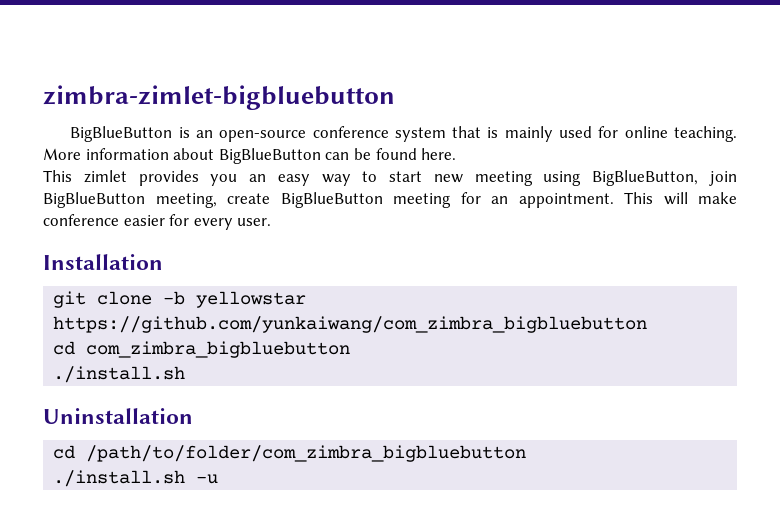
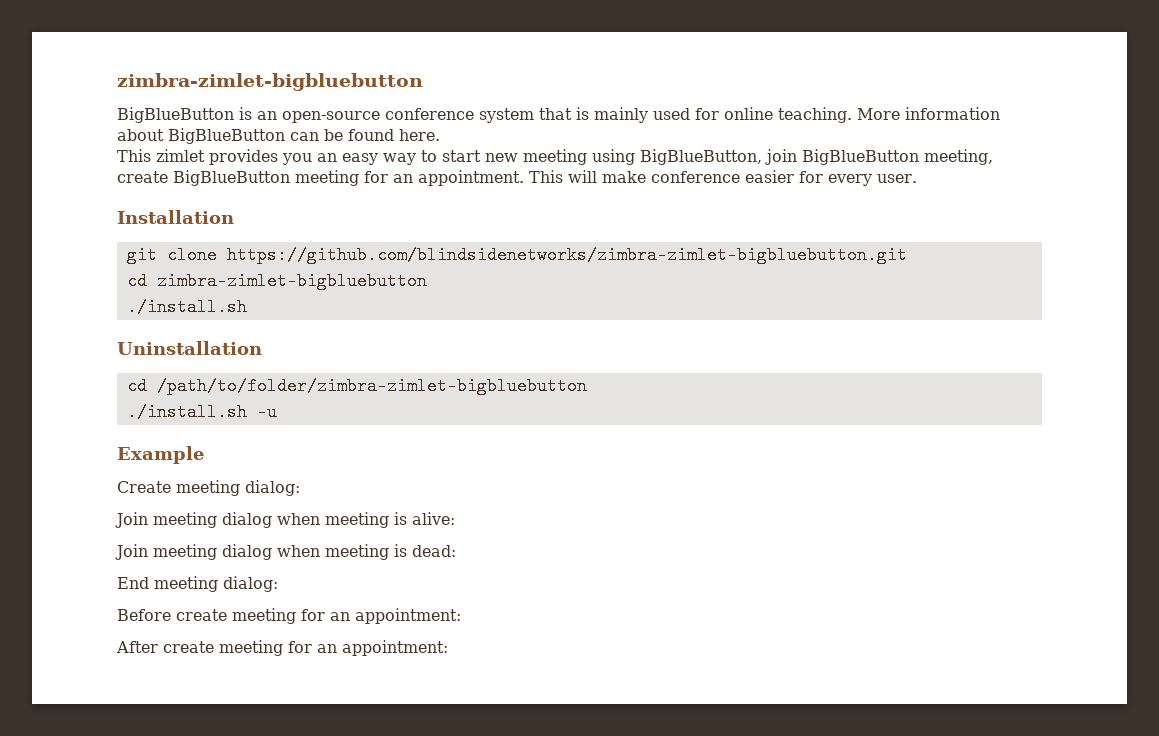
- git clone -b yellowstar https://github.com/yunkaiwang/com_zimbra_bigbluebutton
- cd com_zimbra_bigbluebutton
+ git clone https://github.com/blindsidenetworks/zimbra-zimlet-bigbluebutton.git
+ cd zimbra-zimlet-bigbluebutton
- cd /path/to/folder/com_zimbra_bigbluebutton
+ cd /path/to/folder/zimbra-zimlet-bigbluebutton
+ Example
+ Create meeting dialog:
+ Join meeting dialog when meeting is alive:
+ Join meeting dialog when meeting is dead:
+ End meeting dialog:
+ Before create meeting for an appointment:
+ After create meeting for an appointment:

